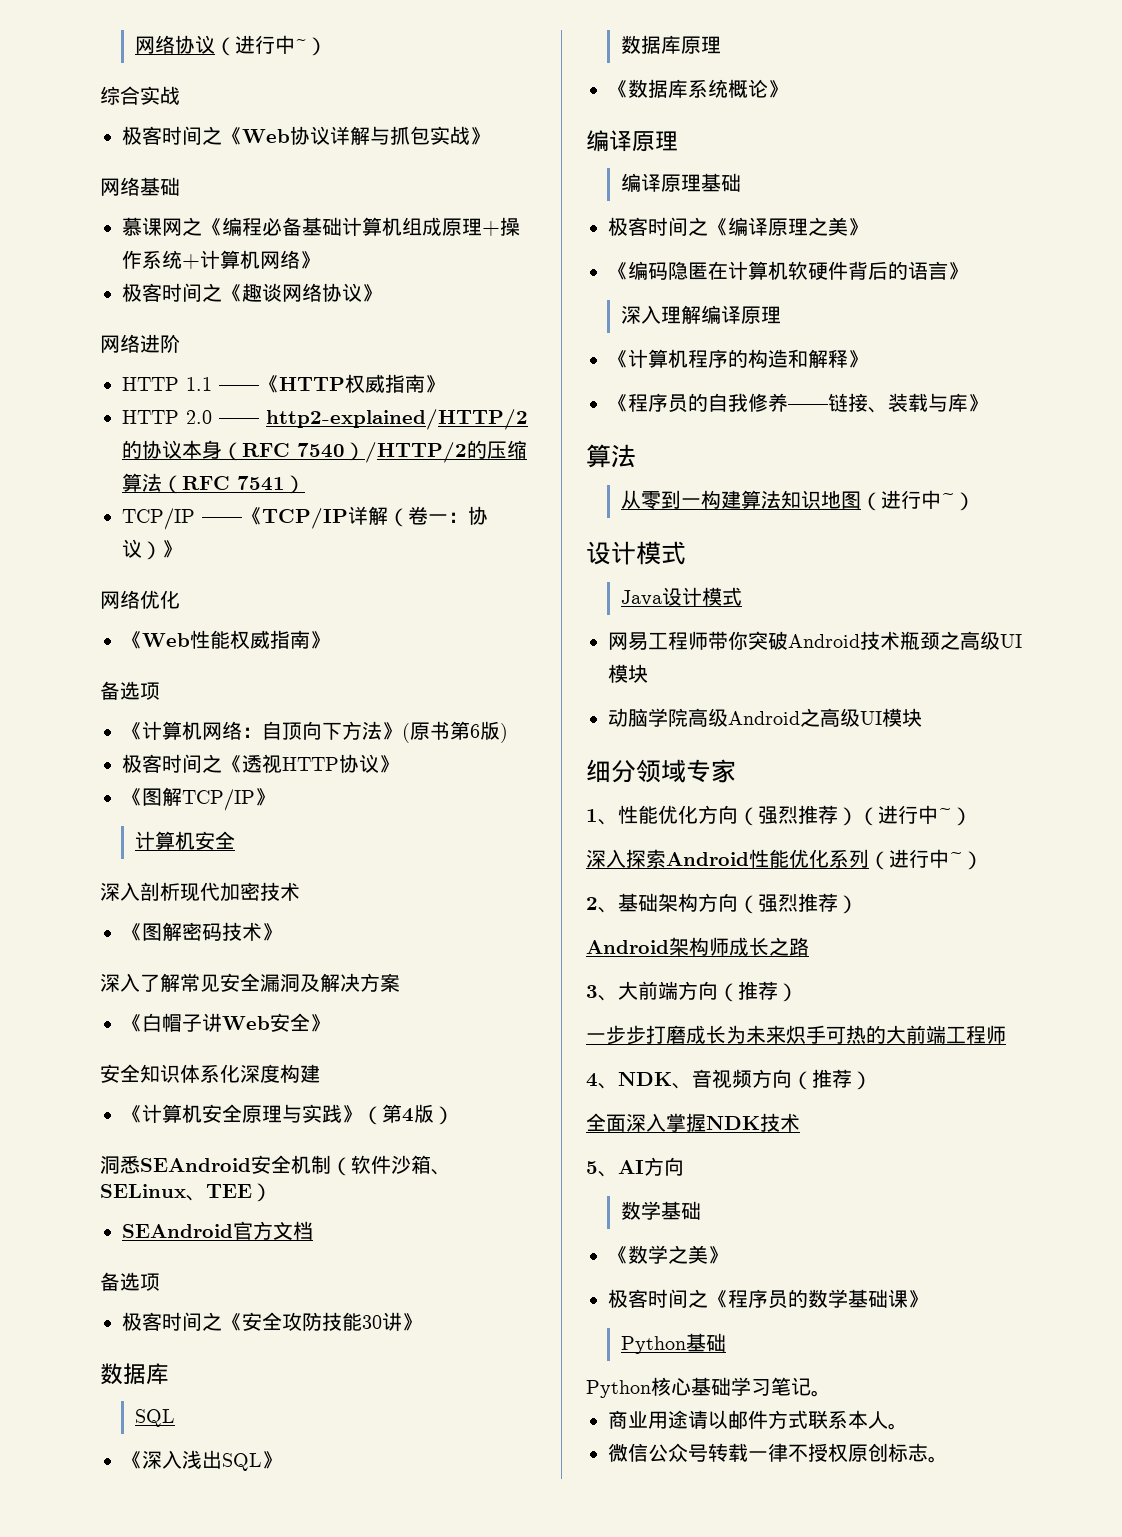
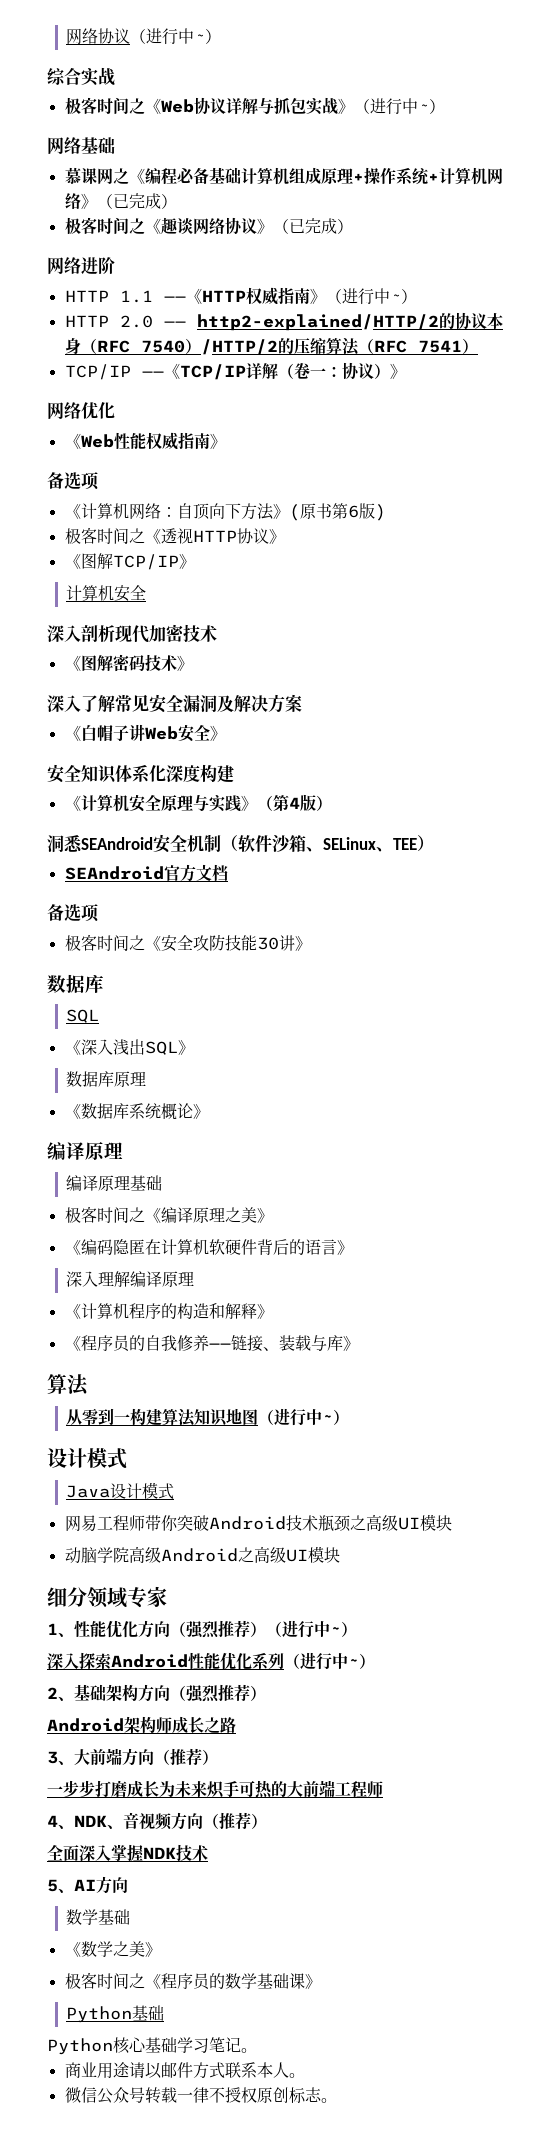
- 极客时间之《Web协议详解与抓包实战》
+ 极客时间之《Web协议详解与抓包实战》（进行中~）
- 慕课网之《编程必备基础计算机组成原理+操作系统+计算机网络》
+ 慕课网之《编程必备基础计算机组成原理+操作系统+计算机网络》（已完成）
- 极客时间之《趣谈网络协议》
+ 极客时间之《趣谈网络协议》（已完成）
- HTTP 1.1 ——《HTTP权威指南》
+ HTTP 1.1 ——《HTTP权威指南》（进行中~）

